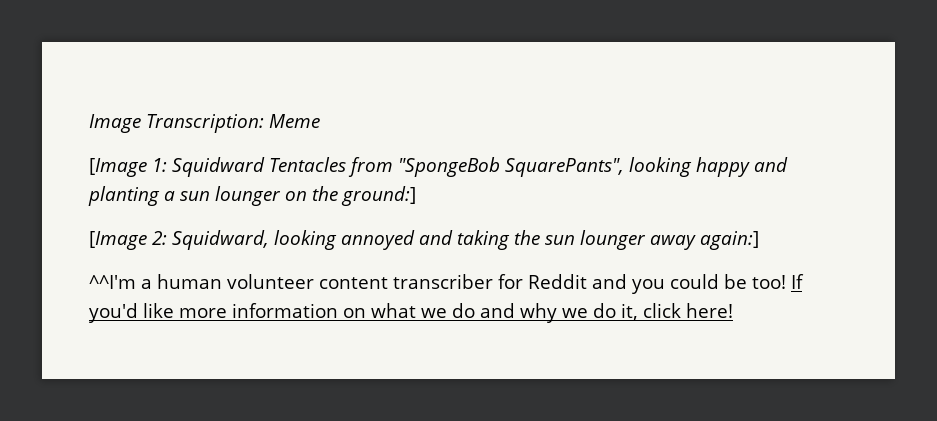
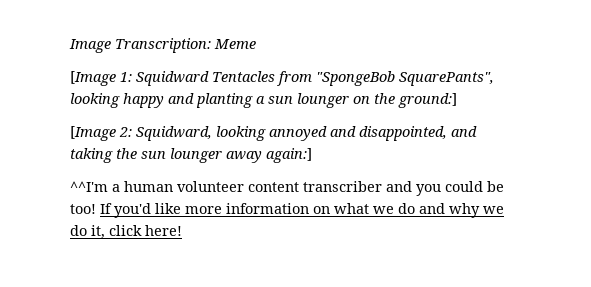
- [Image 2: Squidward, looking annoyed and taking the sun lounger away again:]
+ [Image 2: Squidward, looking annoyed and disappointed, and taking the sun lounger away again:]
- ^^I'm a human volunteer content transcriber for Reddit and you could be too!
+ ^^I'm a human volunteer content transcriber and you could be too!

